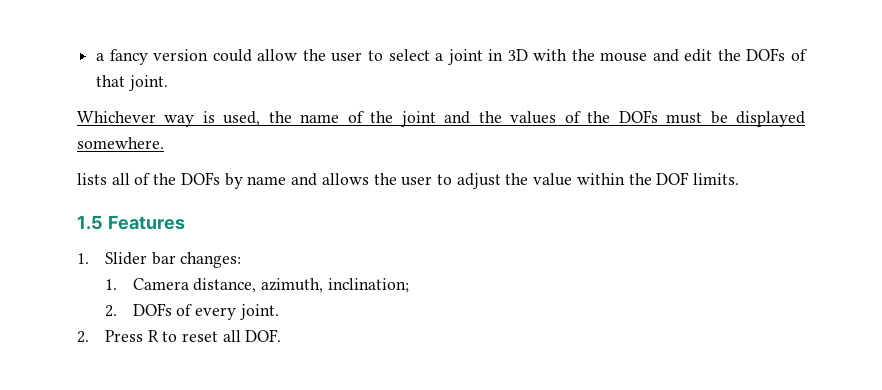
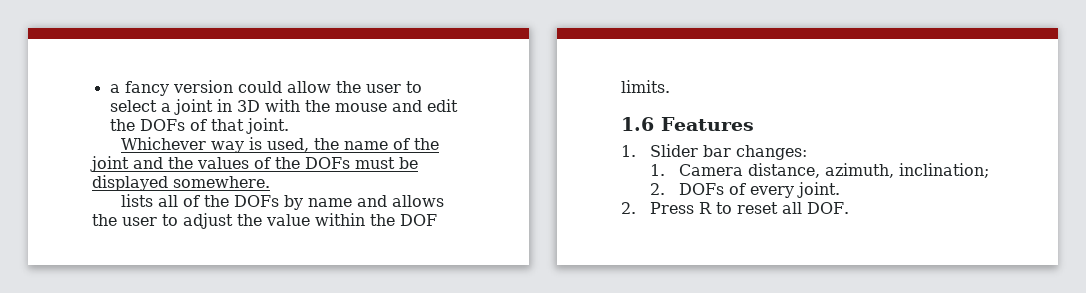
- 1.5 Features
+ 1.6 Features

